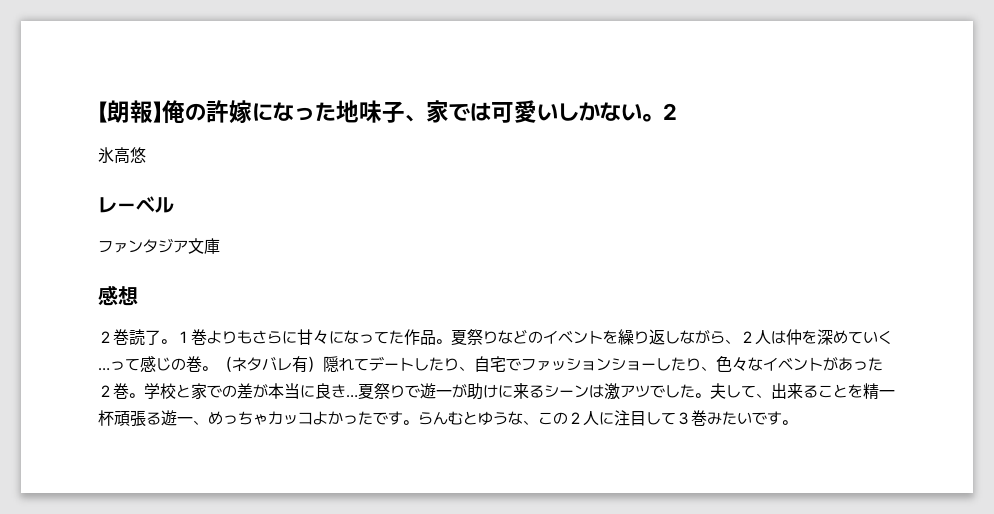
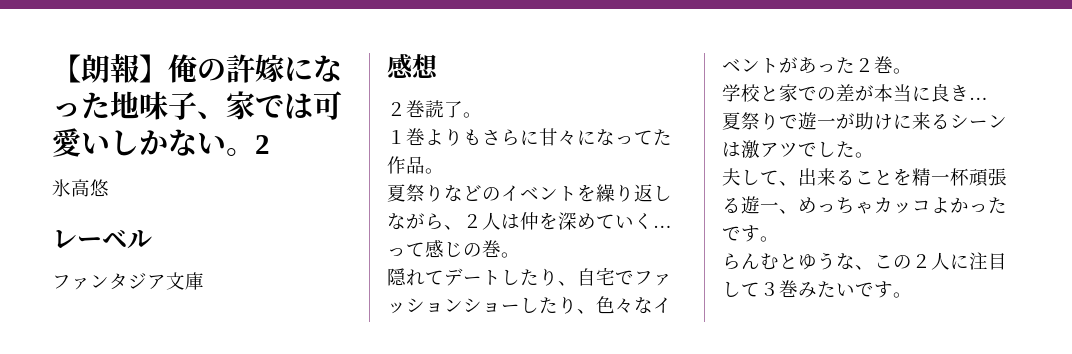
- ２巻読了。１巻よりもさらに甘々になってた作品。夏祭りなどのイベントを繰り返しながら、２人は仲を深めていく…
+ ２巻読了。
+ １巻よりもさらに甘々になってた作品。
+ 夏祭りなどのイベントを繰り返しながら、２人は仲を深めていく…
- って感じの巻。（ネタバレ有）隠れてデートしたり、自宅でファッションショーしたり、色々なイベントがあった２巻。学校と家での差が本当に良き…夏祭りで遊一が助けに来るシーンは激アツでした。夫して、出来ることを精一杯頑張る遊一、めっちゃカッコよかったです。らんむとゆうな、この２人に注目して３巻みたいです。
+ って感じの巻。
+ 隠れてデートしたり、自宅でファッションショーしたり、色々なイベントがあった２巻。
+ 学校と家での差が本当に良き…
+ 夏祭りで遊一が助けに来るシーンは激アツでした。
+ 夫して、出来ることを精一杯頑張る遊一、めっちゃカッコよかったです。
+ らんむとゆうな、この２人に注目して３巻みたいです。

